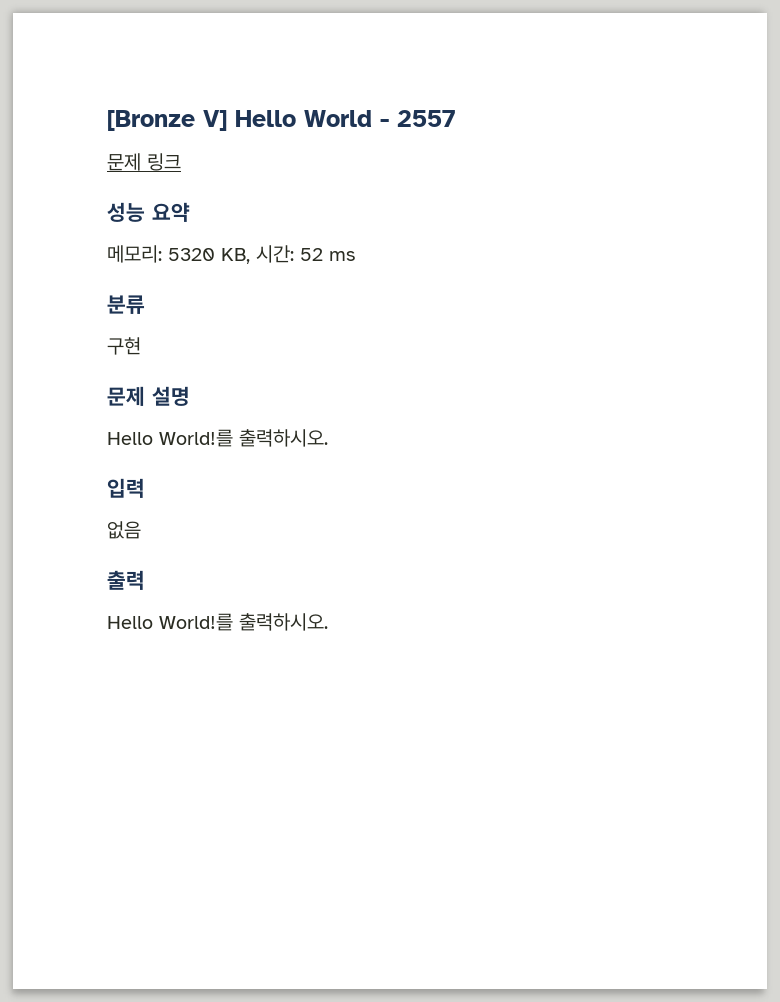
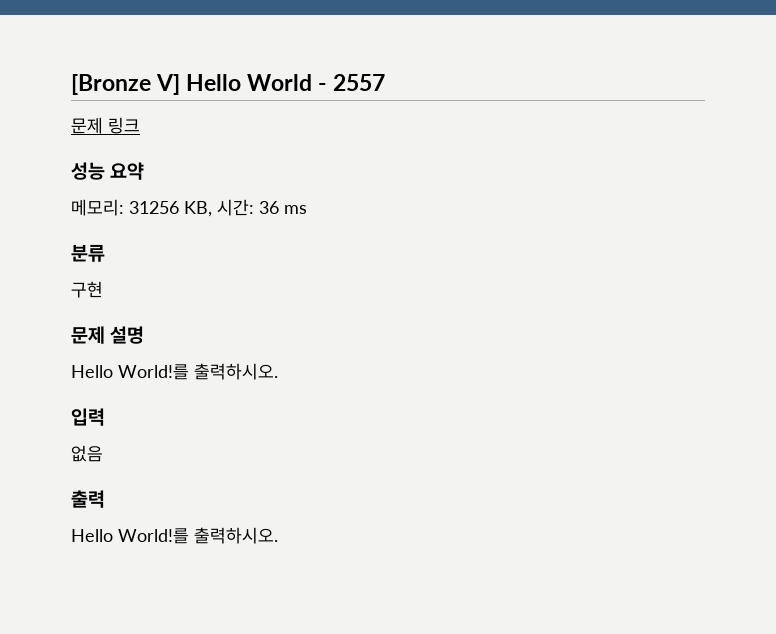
- 메모리: 5320 KB, 시간: 52 ms
+ 메모리: 31256 KB, 시간: 36 ms

